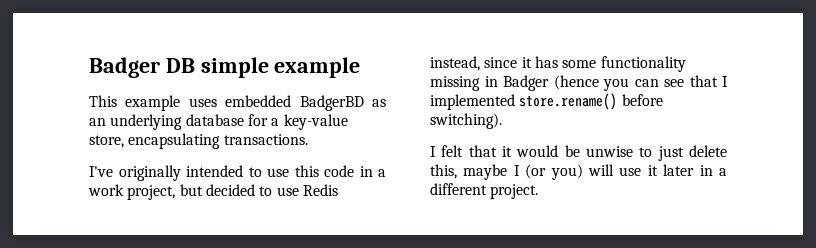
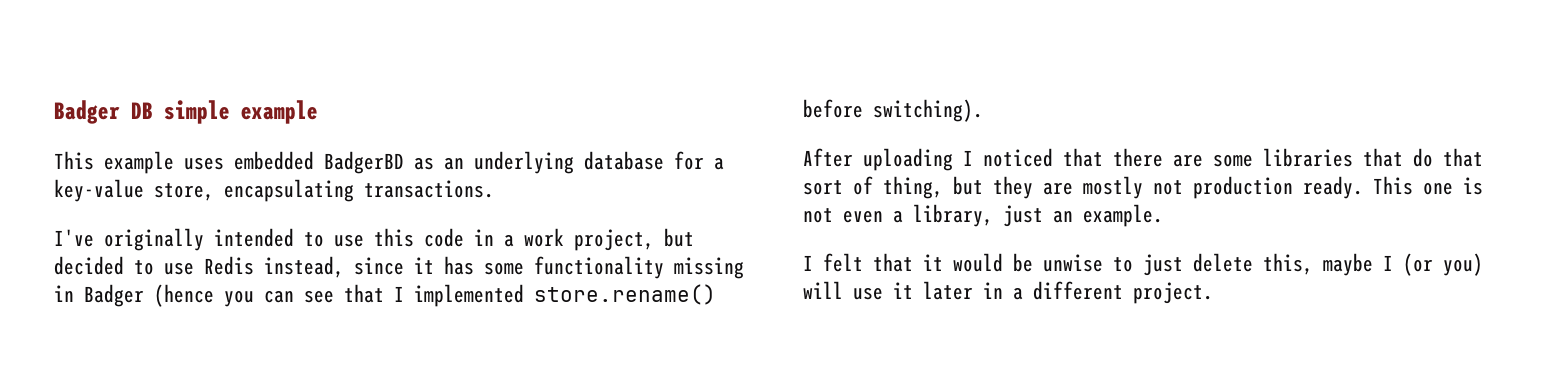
+ After uploading I noticed that there are some libraries that do that sort of thing, but they are mostly not production ready. This one is not even a library, just an example.

